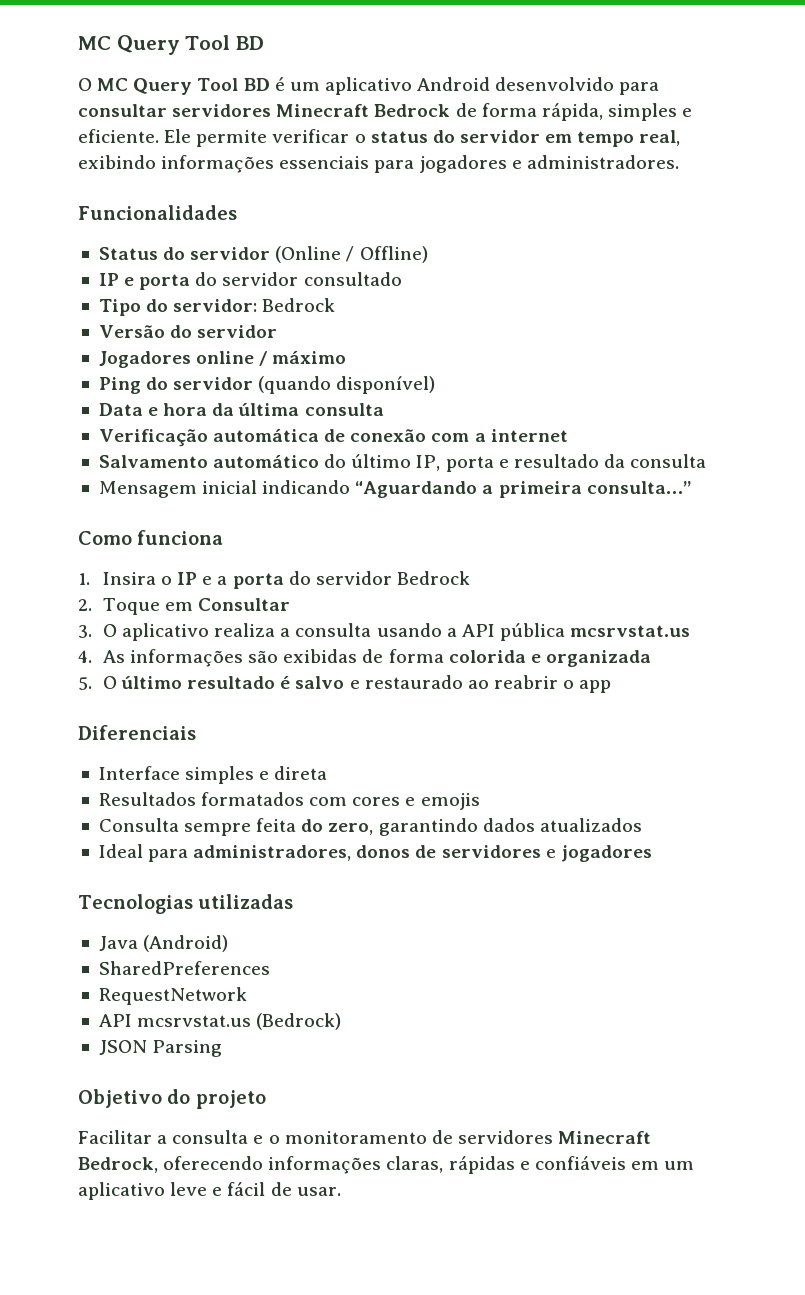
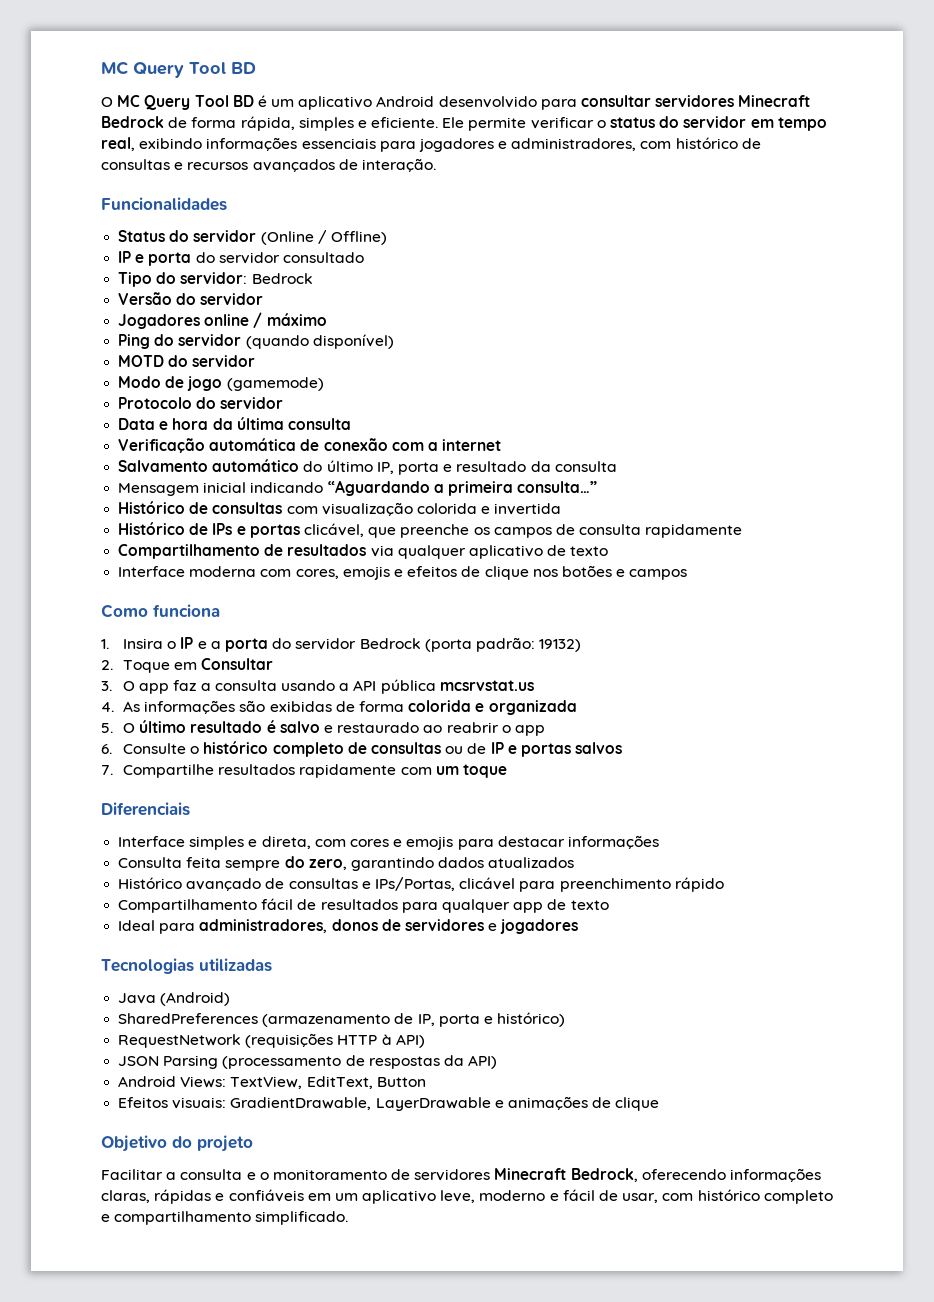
- Ele permite verificar o status do servidor em tempo real, exibindo informações essenciais para jogadores e administradores.
+ Ele permite verificar o status do servidor em tempo real, exibindo informações essenciais para jogadores e administradores, com histórico de consultas e recursos avançados de interação.
+ MOTD do servidor
+ Modo de jogo (gamemode)
+ Protocolo do servidor
+ Histórico de consultas com visualização colorida e invertida
+ Histórico de IPs e portas clicável, que preenche os campos de consulta rapidamente
+ Compartilhamento de resultados via qualquer aplicativo de texto
+ Interface moderna com cores, emojis e efeitos de clique nos botões e campos
- 1. Insira o IP e a porta do servidor Bedrock
+ 1. Insira o IP e a porta do servidor Bedrock (porta padrão: 19132)
- 3. O aplicativo realiza a consulta usando a API pública mcsrvstat.us
+ 3. O app faz a consulta usando a API pública mcsrvstat.us
+ 6. Consulte o histórico completo de consultas ou de IP e portas salvos
+ 7. Compartilhe resultados rapidamente com um toque
- Interface simples e direta
- Resultados formatados com cores e emojis
+ Interface simples e direta, com cores e emojis para destacar informações
- Consulta sempre feita do zero, garantindo dados atualizados
+ Consulta feita sempre do zero, garantindo dados atualizados
+ Histórico avançado de consultas e IPs/Portas, clicável para preenchimento rápido
+ Compartilhamento fácil de resultados para qualquer app de texto
- SharedPreferences
- RequestNetwork
- API mcsrvstat.us (Bedrock)
- JSON Parsing
+ SharedPreferences (armazenamento de IP, porta e histórico)
+ RequestNetwork (requisições HTTP à API)
+ JSON Parsing (processamento de respostas da API)
+ Android Views: TextView, EditText, Button
+ Efeitos visuais: GradientDrawable, LayerDrawable e animações de clique
- Facilitar a consulta e o monitoramento de servidores Minecraft Bedrock, oferecendo informações claras, rápidas e confiáveis em um aplicativo leve e fácil de usar.
+ Facilitar a consulta e o monitoramento de servidores Minecraft Bedrock, oferecendo informações claras, rápidas e confiáveis em um aplicativo leve, moderno e fácil de usar, com histórico completo e compartilhamento simplificado.

